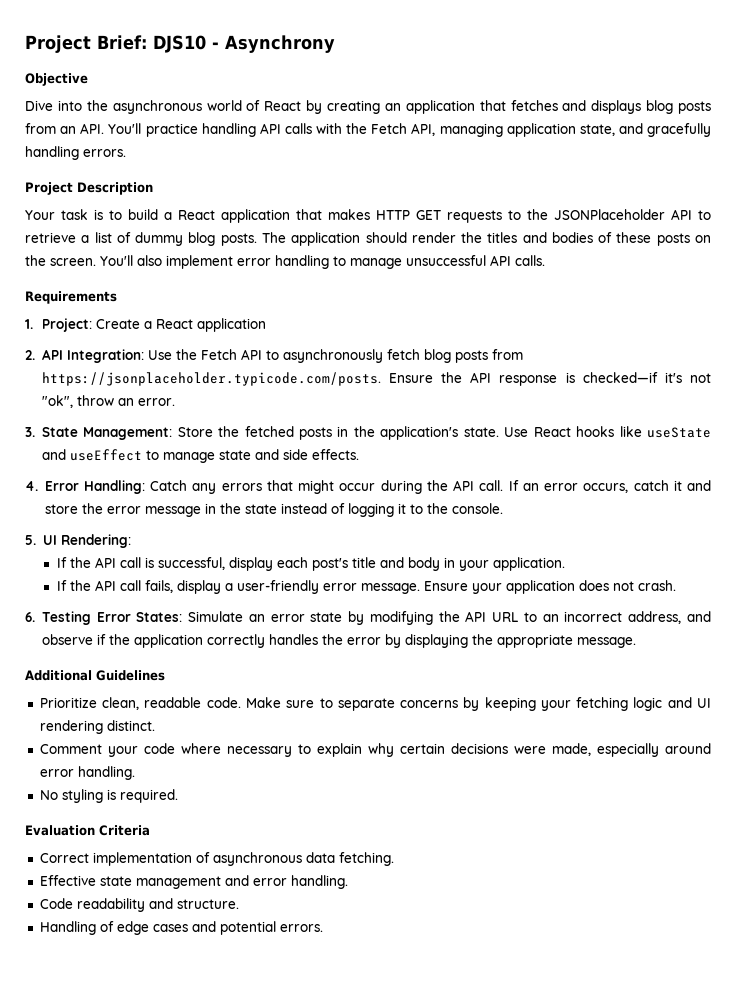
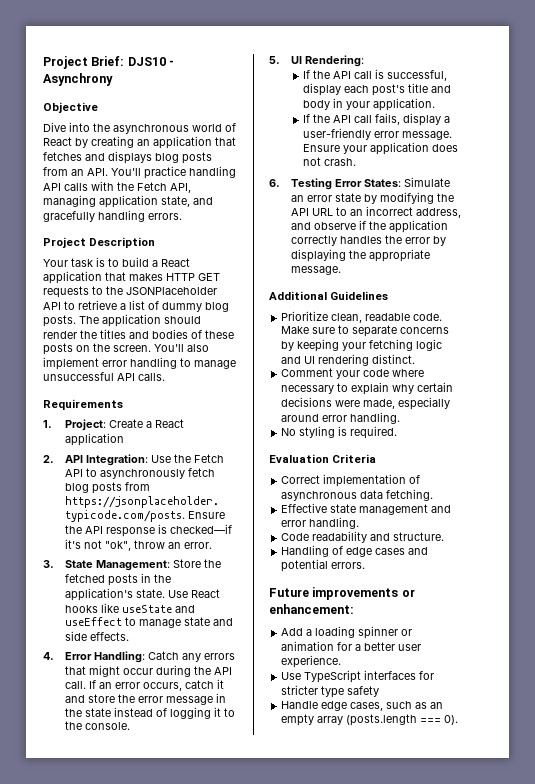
+ Future improvements or enhancement:
+ Add a loading spinner or animation for a better user experience.
+ Use TypeScript interfaces for stricter type safety
+ Handle edge cases, such as an empty array (posts.length === 0).

